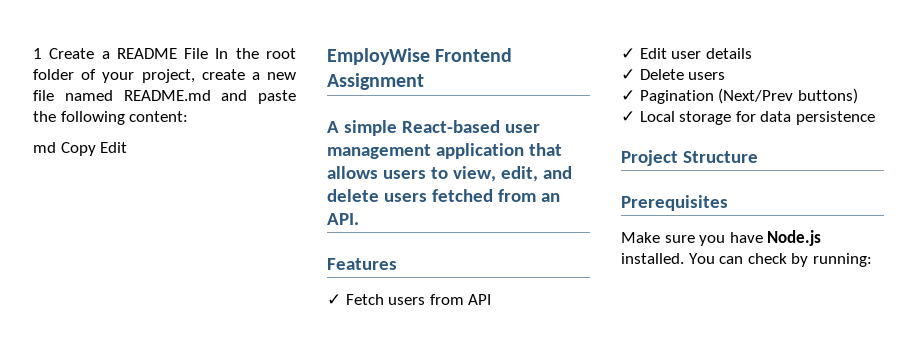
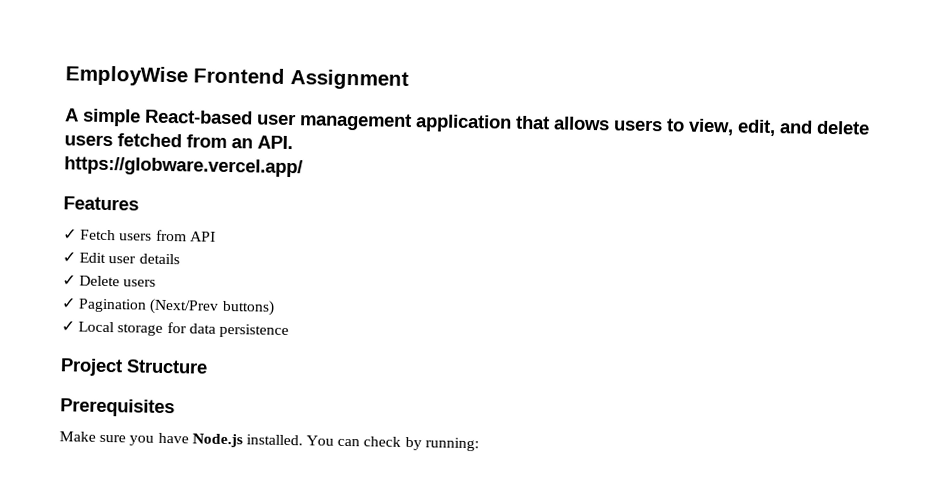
- 1 Create a README File In the root folder of your project, create a new file named README.md and paste the following content:
- md Copy Edit
+ https://globware.vercel.app/

